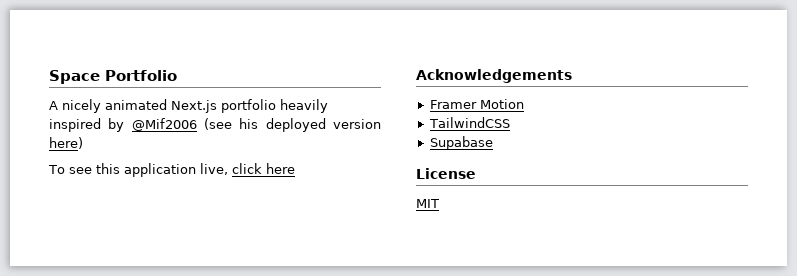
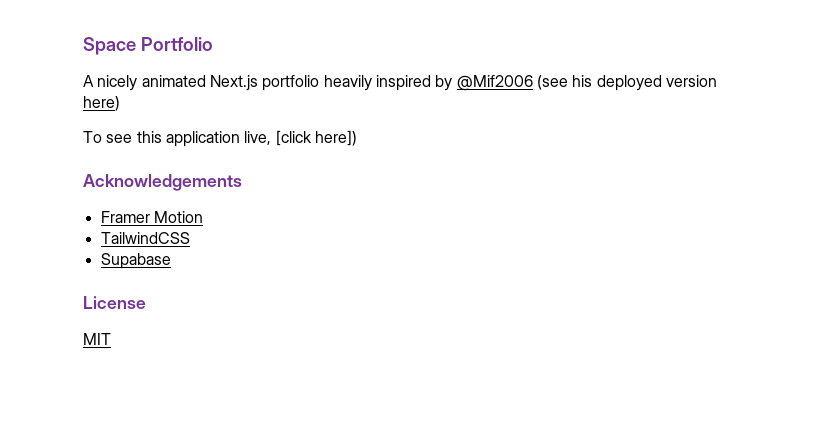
- To see this application live, click here
+ To see this application live, [click here])

